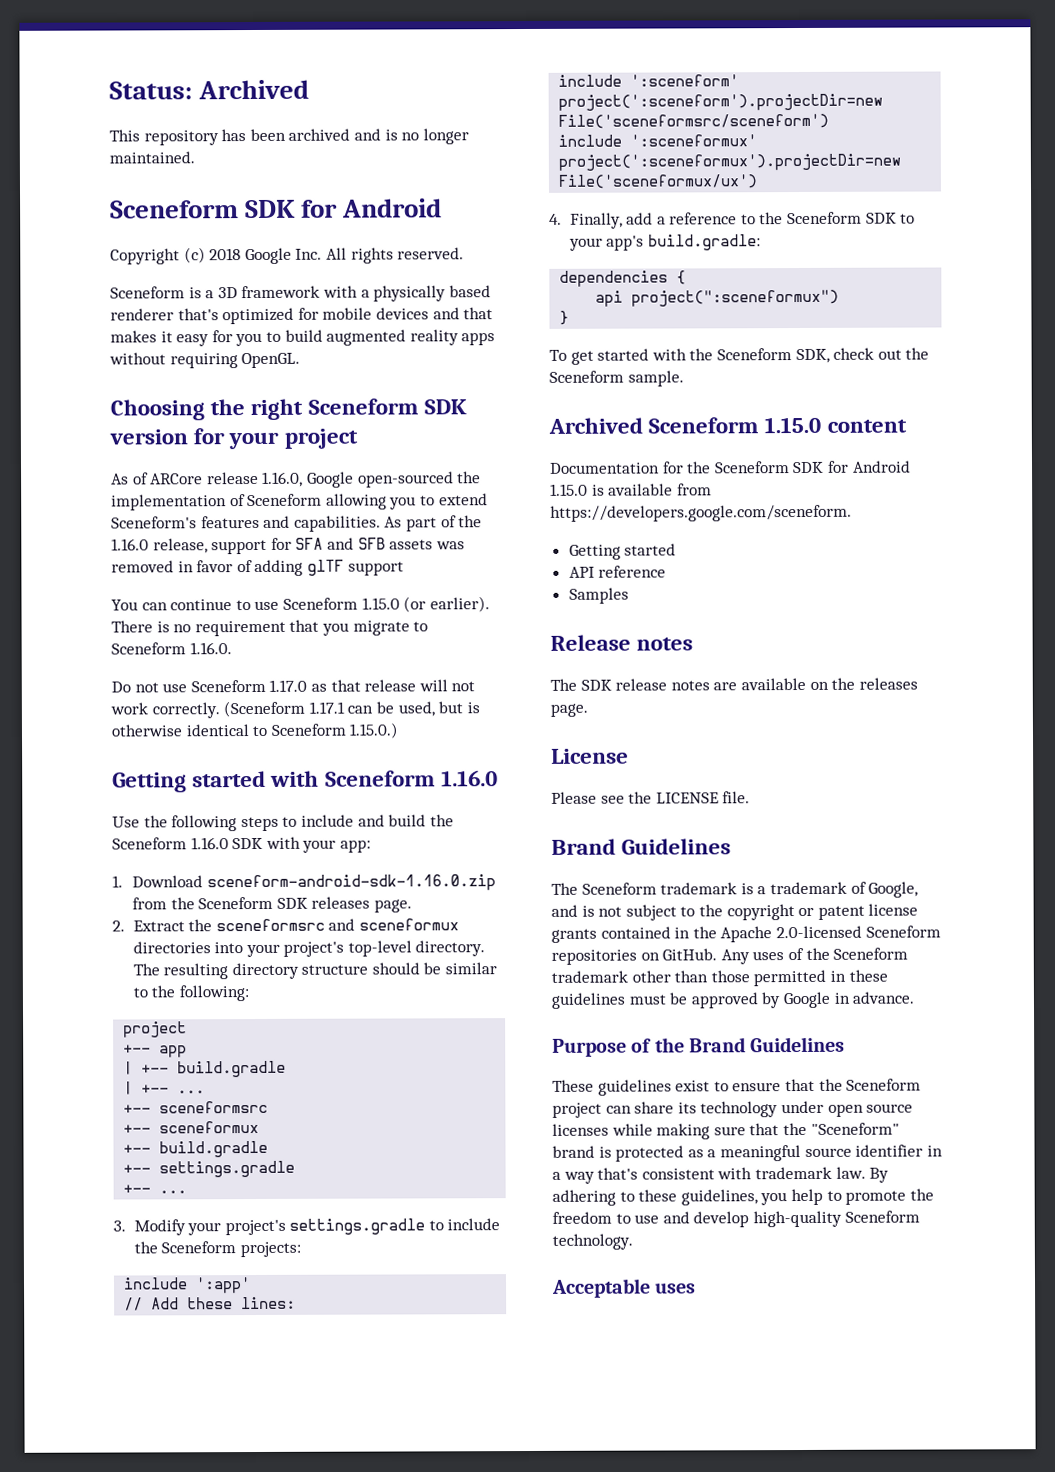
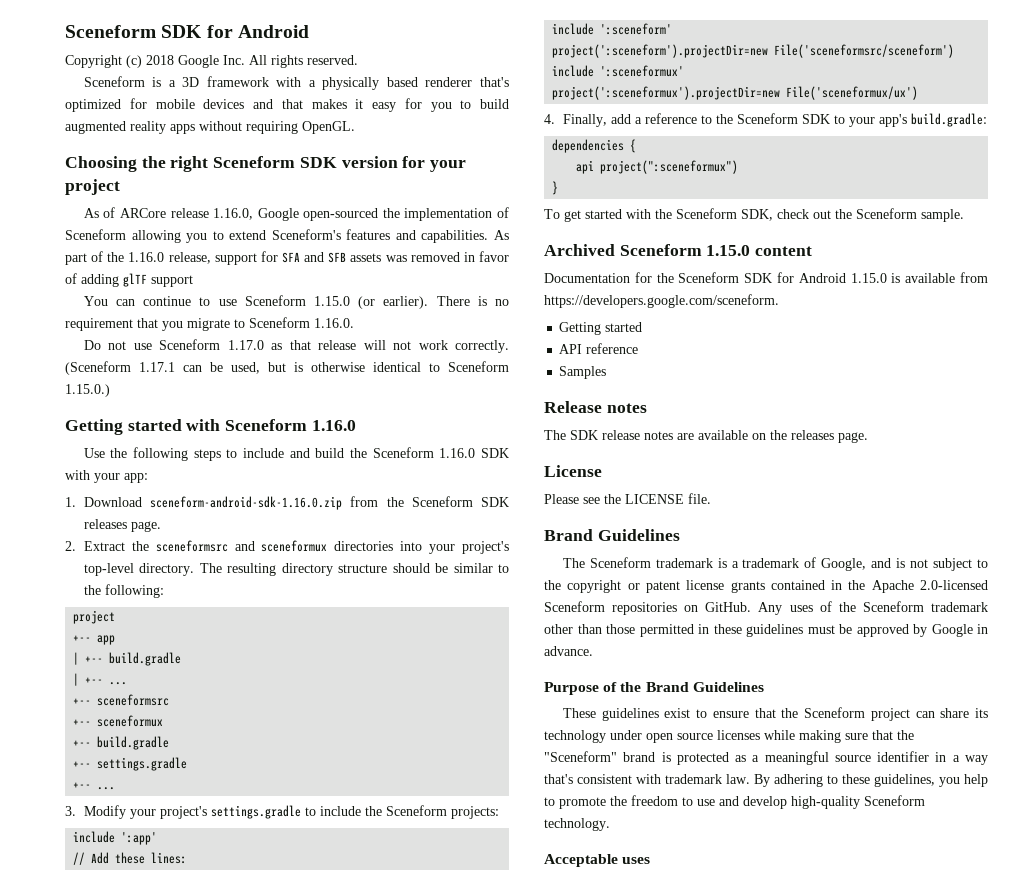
- Status: Archived
- This repository has been archived and is no longer maintained.

